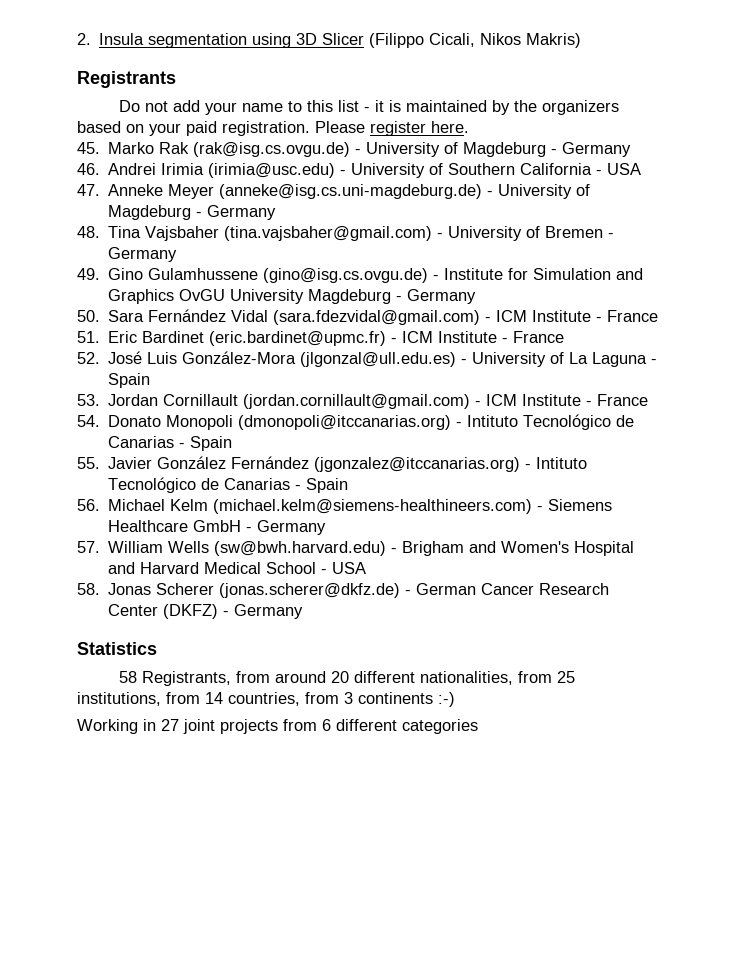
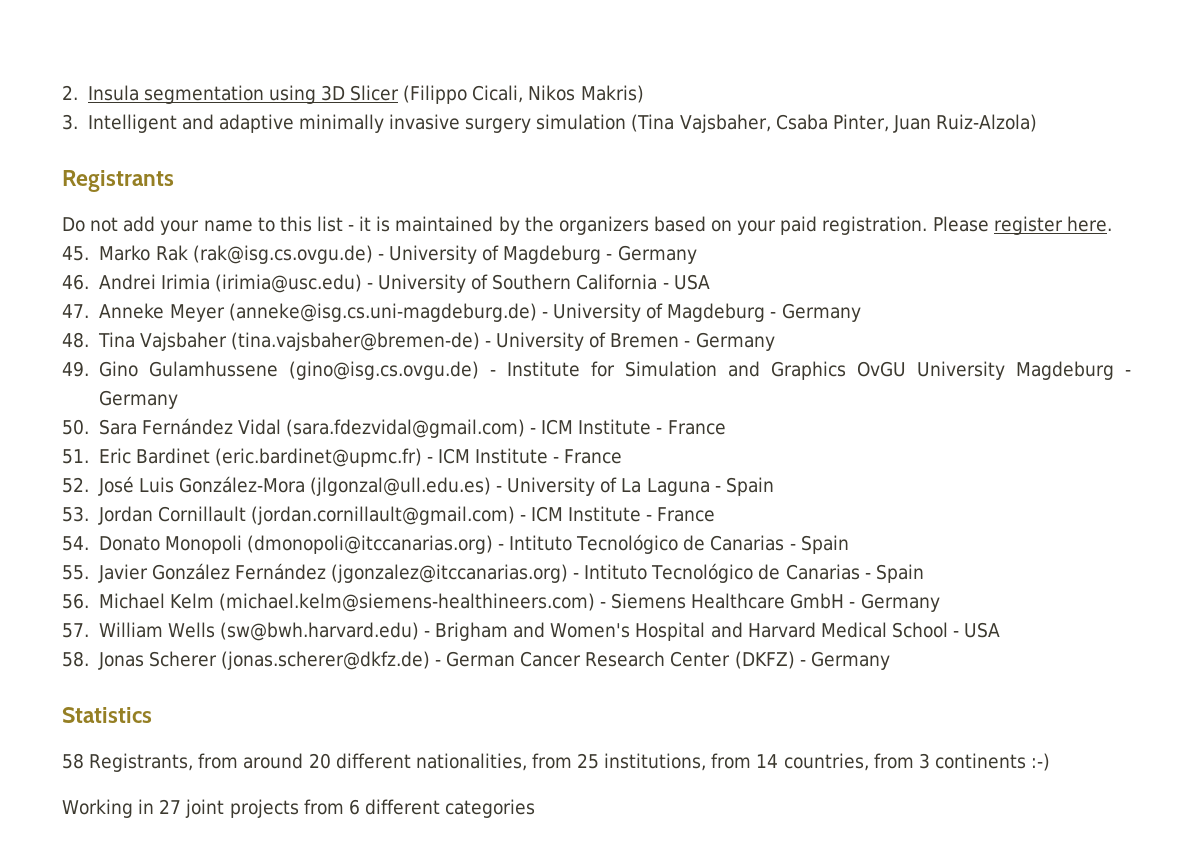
+ 3. Intelligent and adaptive minimally invasive surgery simulation (Tina Vajsbaher, Csaba Pinter, Juan Ruiz-Alzola)
- 48. Tina Vajsbaher (tina.vajsbaher@gmail.com) - University of Bremen - Germany
+ 48. Tina Vajsbaher (tina.vajsbaher@bremen-de) - University of Bremen - Germany

